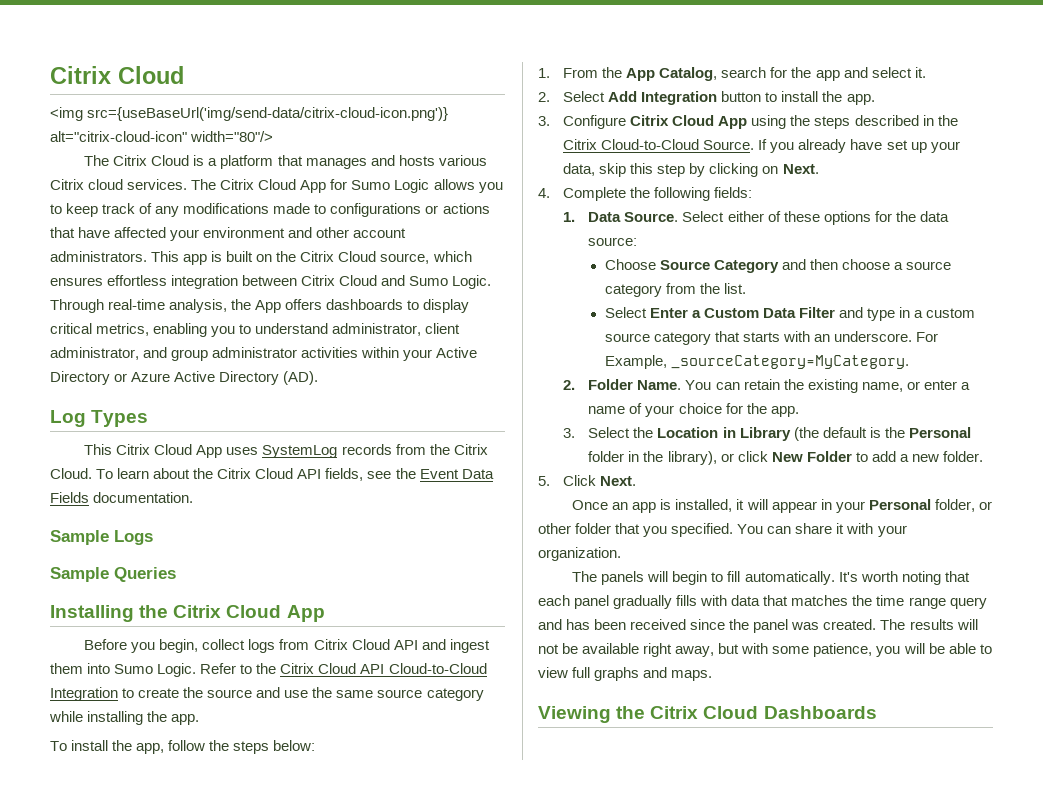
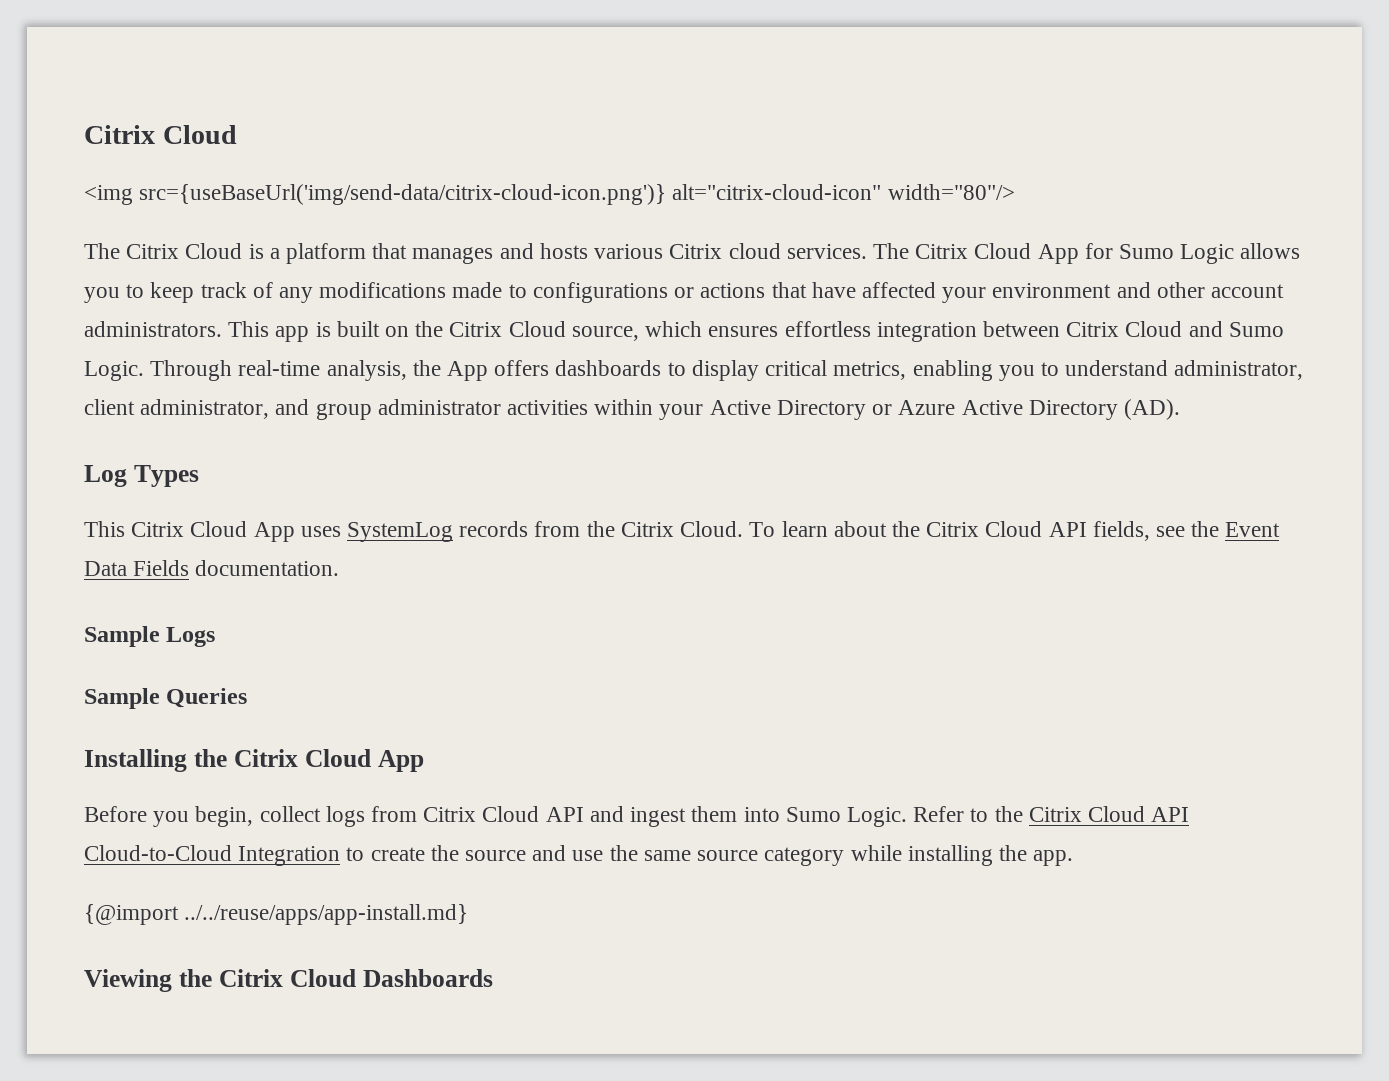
- To install the app, follow the steps below:
- 1. From the App Catalog, search for the app and select it.
- 2. Select Add Integration button to install the app.
- 3. Configure Citrix Cloud App using the steps described in the Citrix Cloud-to-Cloud Source. If you already have set up your data, skip this step by clicking on Next.
- 4. Complete the following fields:
- 1. Data Source. Select either of these options for the data source:
- Choose Source Category and then choose a source category from the list.
- Select Enter a Custom Data Filter and type in a custom source category that starts with an underscore. For Example, _sourceCategory=MyCategory.
- 2. Folder Name. You can retain the existing name, or enter a name of your choice for the app.
- 3. Select the Location in Library (the default is the Personal folder in the library), or click New Folder to add a new folder.
- 5. Click Next.
- Once an app is installed, it will appear in your Personal folder, or other folder that you specified. You can share it with your organization.
- The panels will begin to fill automatically. It's worth noting that each panel gradually fills with data that matches the time range query and has been received since the panel was created. The results will not be available right away, but with some patience, you will be able to view full graphs and maps.
+ {@import ../../reuse/apps/app-install.md}

